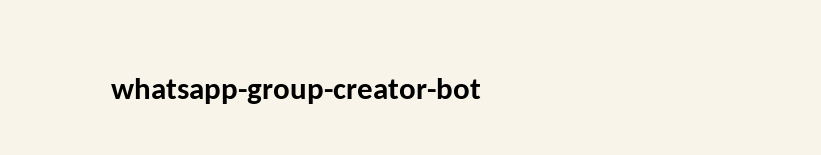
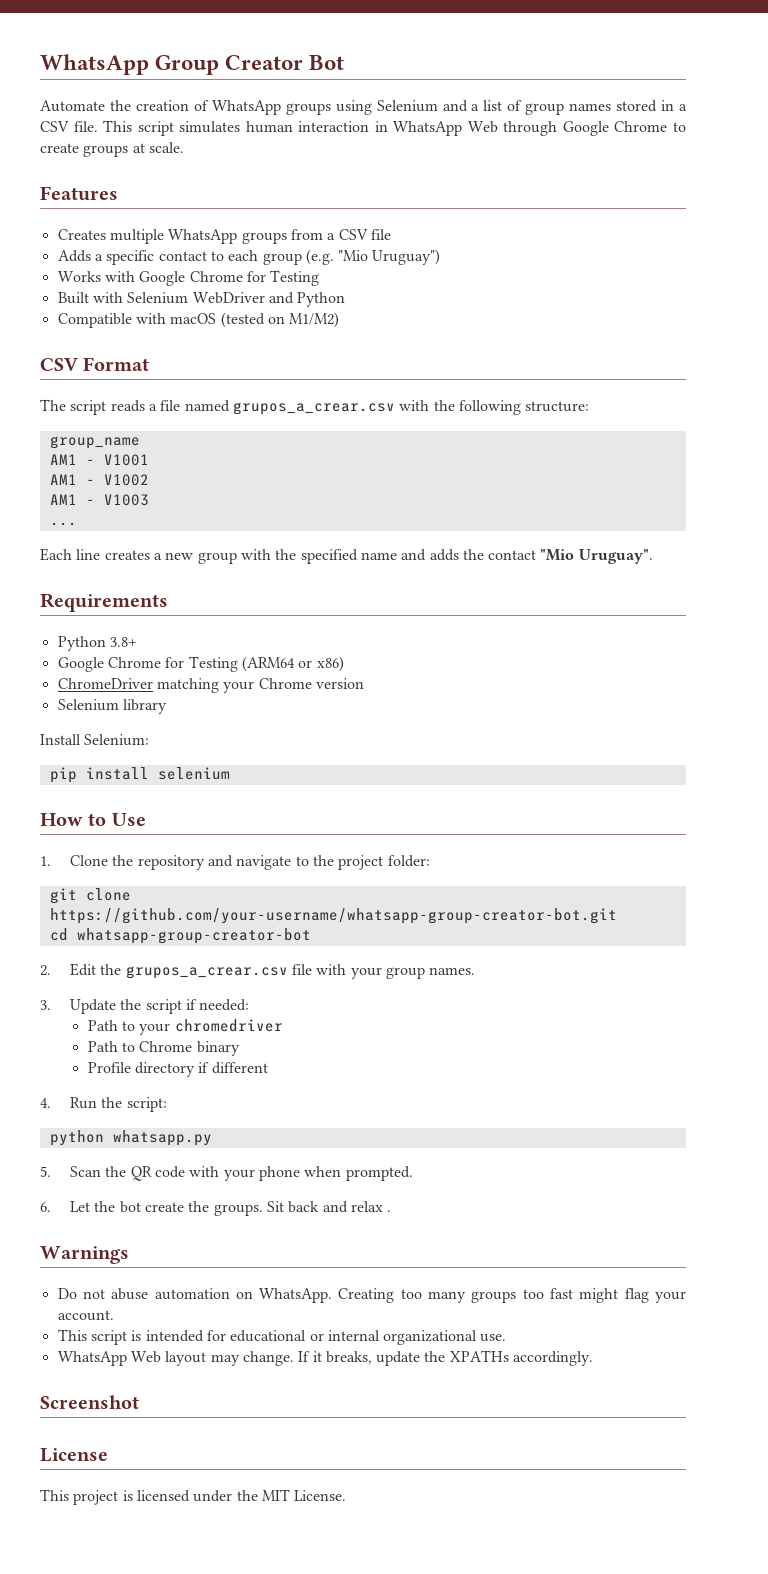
- whatsapp-group-creator-bot
+ WhatsApp Group Creator Bot
+ Automate the creation of WhatsApp groups using Selenium and a list of group names stored in a CSV file. This script simulates human interaction in WhatsApp Web through Google Chrome to create groups at scale.
+ Features
+ Creates multiple WhatsApp groups from a CSV file
+ Adds a specific contact to each group (e.g. "Mio Uruguay")
+ Works with Google Chrome for Testing
+ Built with Selenium WebDriver and Python
+ Compatible with macOS (tested on M1/M2)
+ CSV Format
+ The script reads a file named grupos_a_crear.csv with the following structure:
+ group_name
+ AM1 - V1001
+ AM1 - V1002
+ AM1 - V1003
+ ...
+ Each line creates a new group with the specified name and adds the contact "Mio Uruguay".
+ Requirements
+ Python 3.8+
+ Google Chrome for Testing (ARM64 or x86)
+ ChromeDriver matching your Chrome version
+ Selenium library
+ Install Selenium:
+ pip install selenium
+ How to Use
+ 1. Clone the repository and navigate to the project folder:
+ git clone https://github.com/your-username/whatsapp-group-creator-bot.git
+ cd whatsapp-group-creator-bot
+ 2. Edit the grupos_a_crear.csv file with your group names.
+ 3. Update the script if needed:
+ Path to your chromedriver
+ Path to Chrome binary
+ Profile directory if different
+ 4. Run the script:
+ python whatsapp.py
+ 5. Scan the QR code with your phone when prompted.
+ 6. Let the bot create the groups. Sit back and relax .
+ Warnings
+ Do not abuse automation on WhatsApp. Creating too many groups too fast might flag your account.
+ This script is intended for educational or internal organizational use.
+ WhatsApp Web layout may change. If it breaks, update the XPATHs accordingly.
+ Screenshot
+ License
+ This project is licensed under the MIT License.

